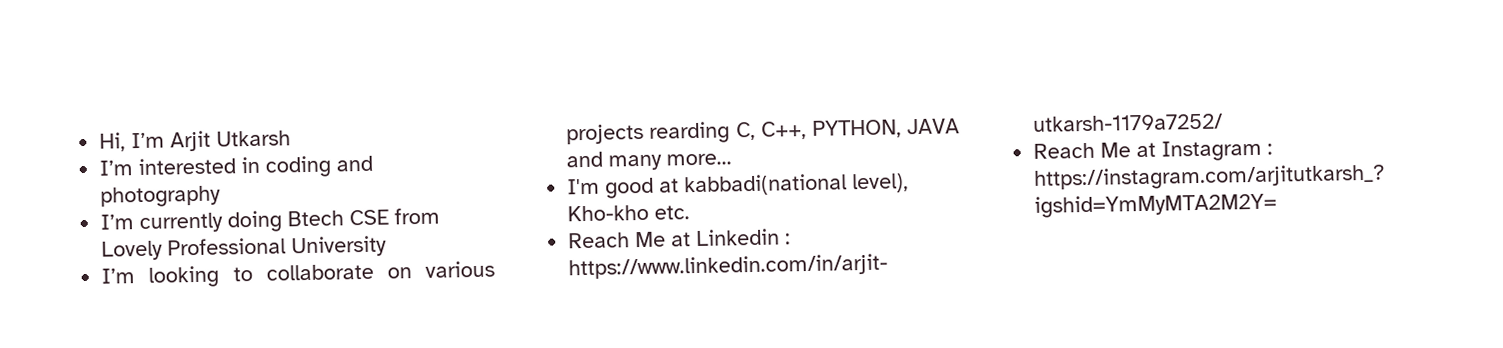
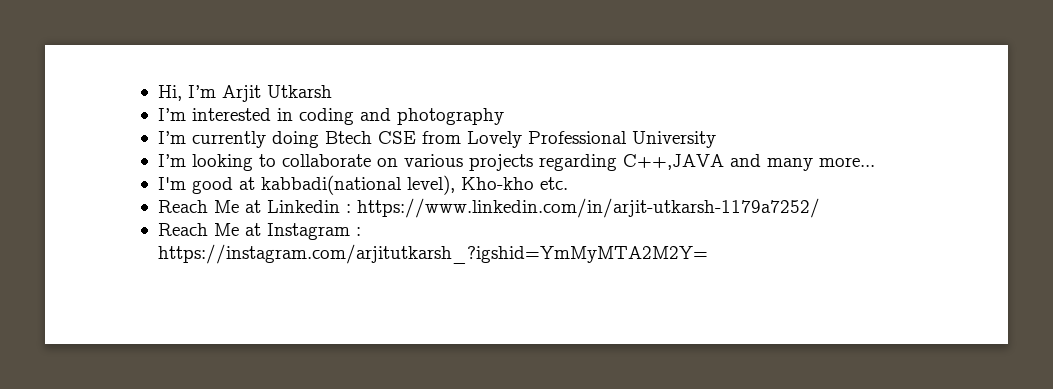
- I’m looking to collaborate on various projects rearding C, C++, PYTHON, JAVA and many more...
+ I’m looking to collaborate on various projects regarding C++,JAVA and many more...

